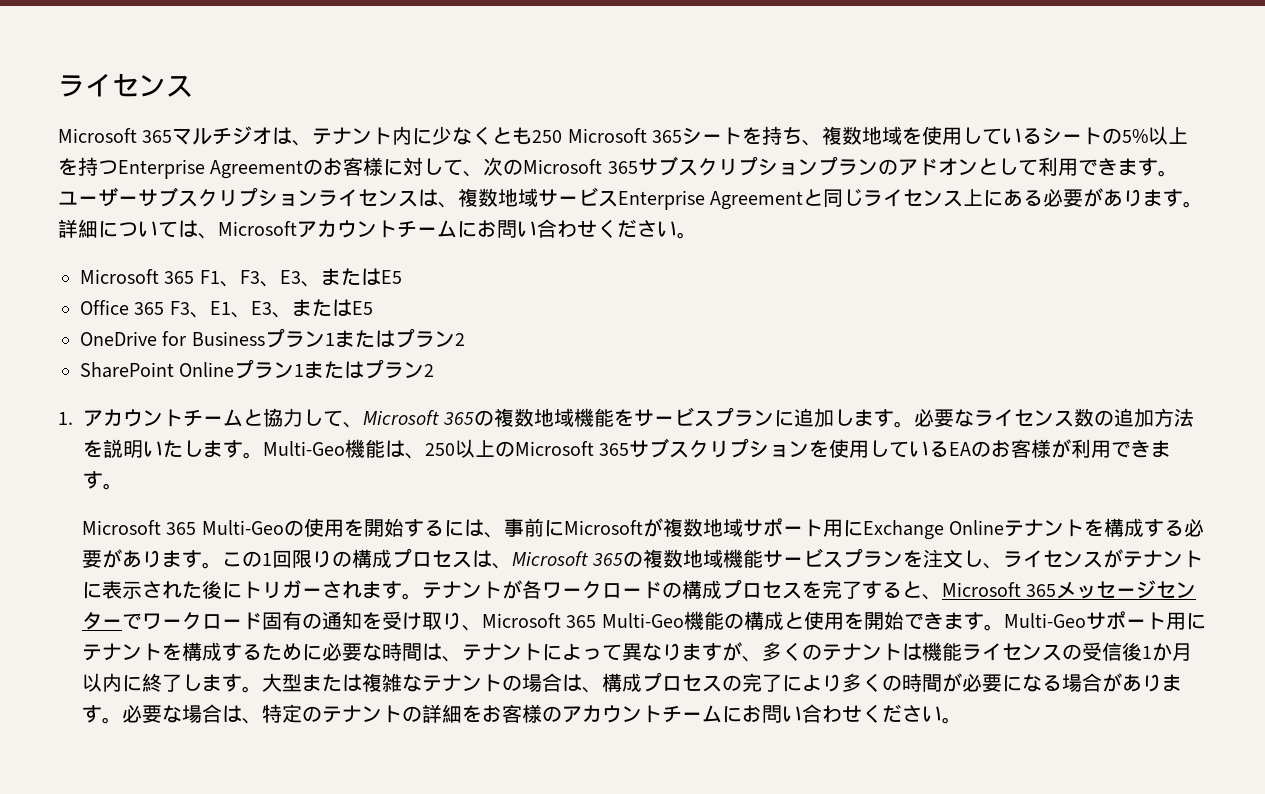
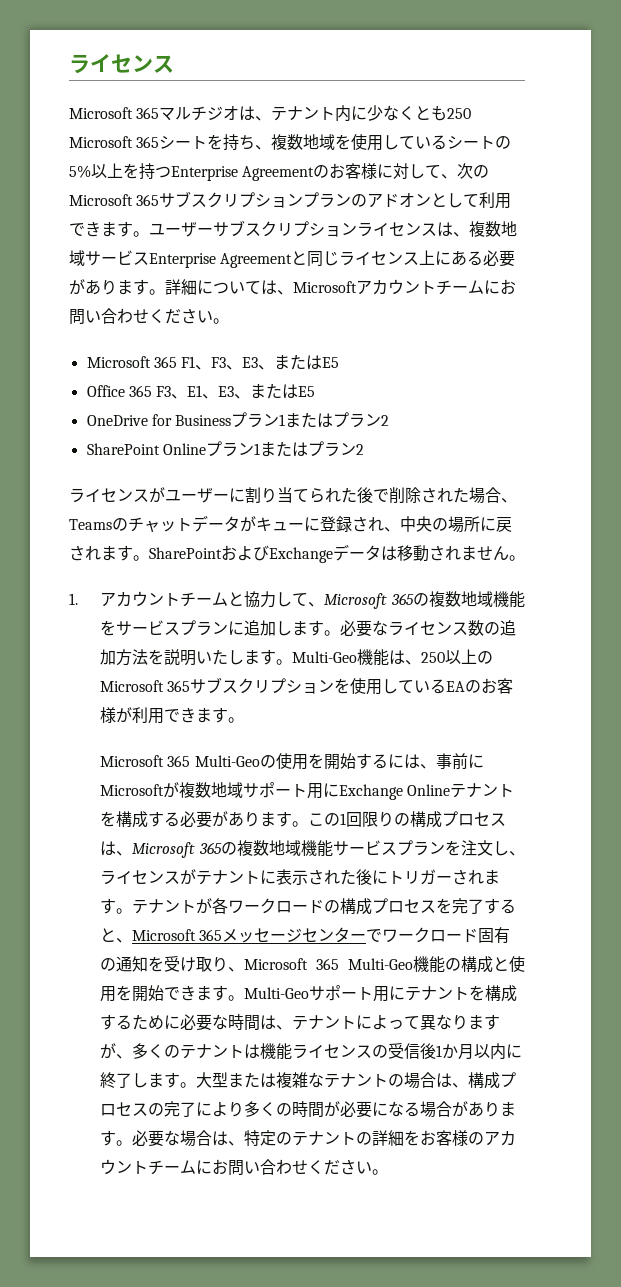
+ ライセンスがユーザーに割り当てられた後で削除された場合、Teamsのチャットデータがキューに登録され、中央の場所に戻されます。SharePointおよびExchangeデータは移動されません。

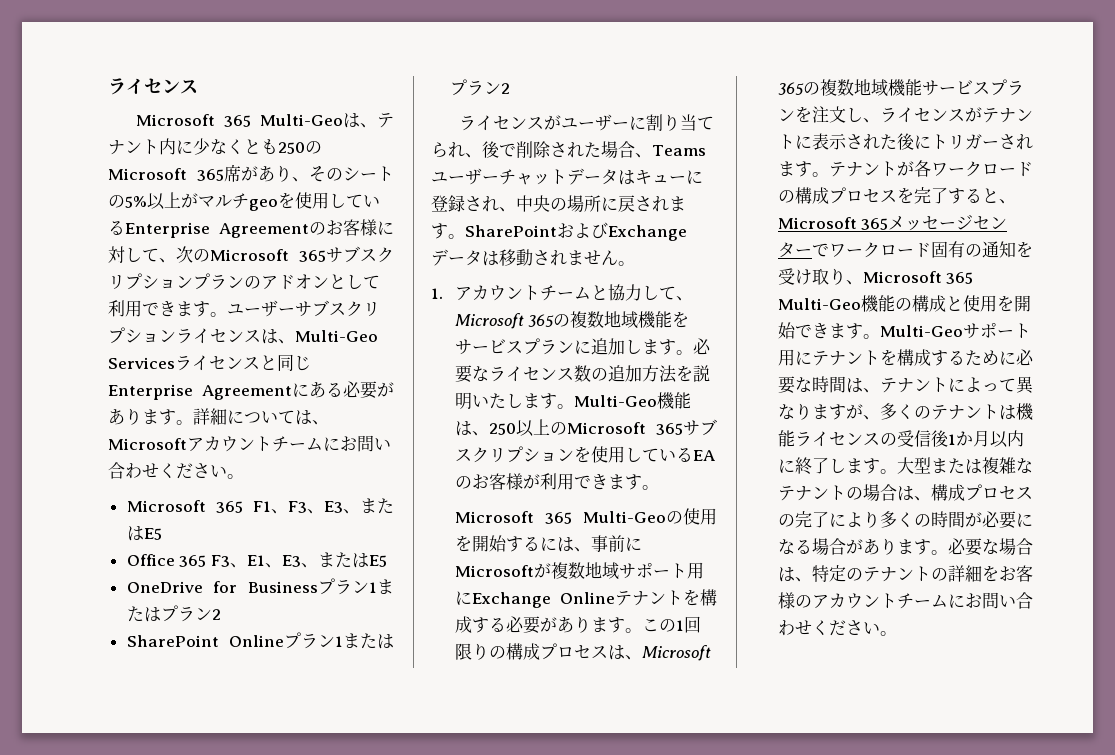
- Microsoft 365マルチジオは、テナント内に少なくとも250 Microsoft 365シートを持ち、複数地域を使用しているシートの5%以上を持つEnterprise Agreementのお客様に対して、次のMicrosoft 365サブスクリプションプランのアドオンとして利用できます。
+ Microsoft 365 Multi-Geoは、テナント内に少なくとも250のMicrosoft 365席があり、そのシートの5%以上がマルチgeoを使用しているEnterprise Agreementのお客様に対して、次のMicrosoft 365サブスクリプションプランのアドオンとして利用できます。
- ユーザーサブスクリプションライセンスは、複数地域サービスEnterprise Agreementと同じライセンス上にある必要があります。
+ ユーザーサブスクリプションライセンスは、Multi-Geo Servicesライセンスと同じEnterprise Agreementにある必要があります。
- ライセンスがユーザーに割り当てられた後で削除された場合、Teamsのチャットデータがキューに登録され、中央の場所に戻されます。
+ ライセンスがユーザーに割り当てられ、後で削除された場合、Teamsユーザーチャットデータはキューに登録され、中央の場所に戻されます。

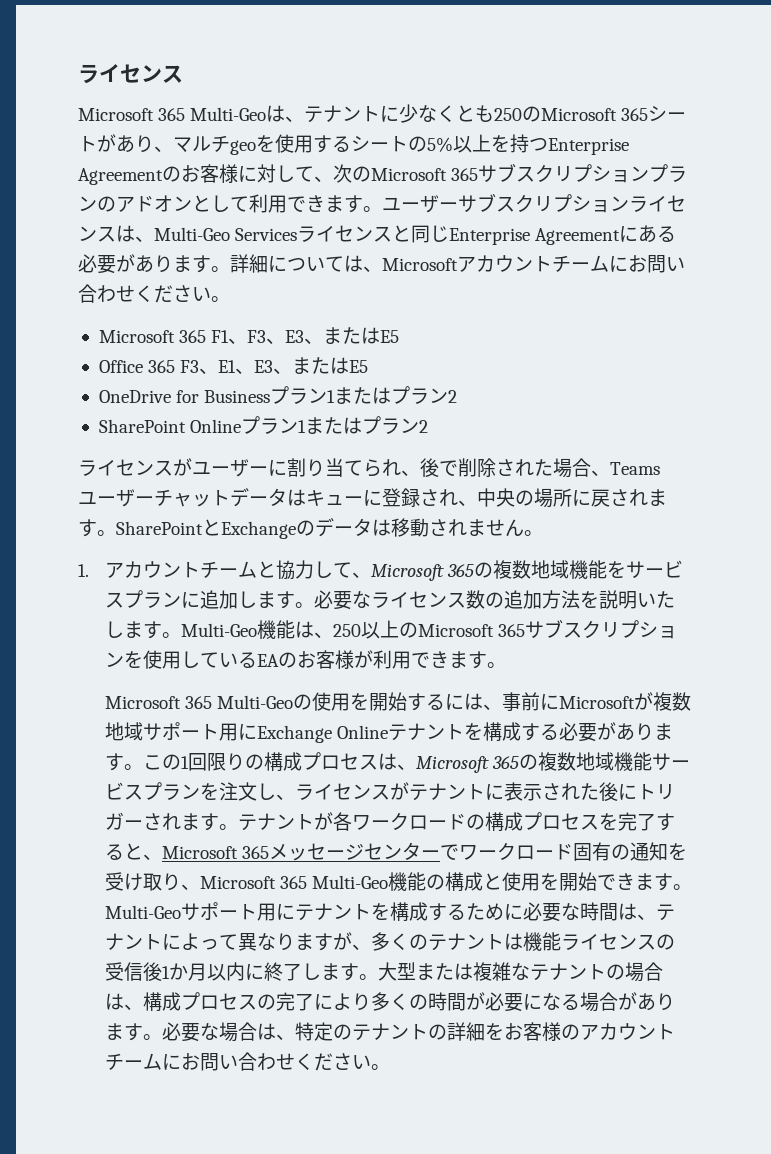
- Microsoft 365 Multi-Geoは、テナント内に少なくとも250のMicrosoft 365席があり、そのシートの5%以上がマルチgeoを使用しているEnterprise Agreementのお客様に対して、次のMicrosoft 365サブスクリプションプランのアドオンとして利用できます。
+ Microsoft 365 Multi-Geoは、テナントに少なくとも250のMicrosoft 365シートがあり、マルチgeoを使用するシートの5%以上を持つEnterprise Agreementのお客様に対して、次のMicrosoft 365サブスクリプションプランのアドオンとして利用できます。
- SharePointおよびExchangeデータは移動されません。
+ SharePointとExchangeのデータは移動されません。

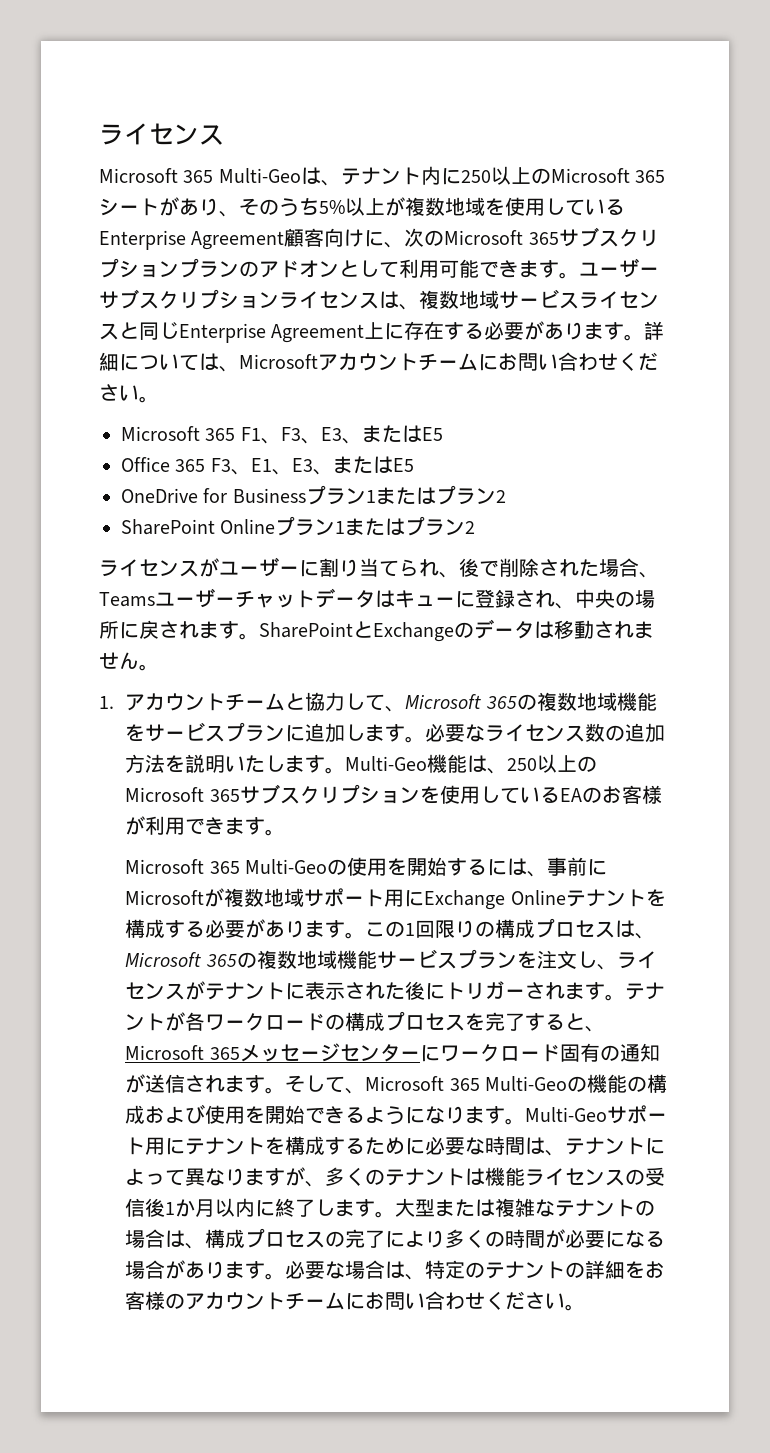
- Microsoft 365 Multi-Geoは、テナントに少なくとも250のMicrosoft 365シートがあり、マルチgeoを使用するシートの5%以上を持つEnterprise Agreementのお客様に対して、次のMicrosoft 365サブスクリプションプランのアドオンとして利用できます。
+ Microsoft 365 Multi-Geoは、テナント内に250以上のMicrosoft 365シートがあり、そのうち5%以上が複数地域を使用しているEnterprise Agreement顧客向けに、次のMicrosoft 365サブスクリプションプランのアドオンとして利用可能できます。
- ユーザーサブスクリプションライセンスは、Multi-Geo Servicesライセンスと同じEnterprise Agreementにある必要があります。
+ ユーザーサブスクリプションライセンスは、複数地域サービスライセンスと同じEnterprise Agreement上に存在する必要があります。
- テナントが各ワークロードの構成プロセスを完了すると、Microsoft 365メッセージセンターでワークロード固有の通知を受け取り、Microsoft 365 Multi-Geo機能の構成と使用を開始できます。
+ テナントが各ワークロードの構成プロセスを完了すると、Microsoft 365メッセージセンターにワークロード固有の通知が送信されます。そして、Microsoft 365 Multi-Geoの機能の構成および使用を開始できるようになります。

